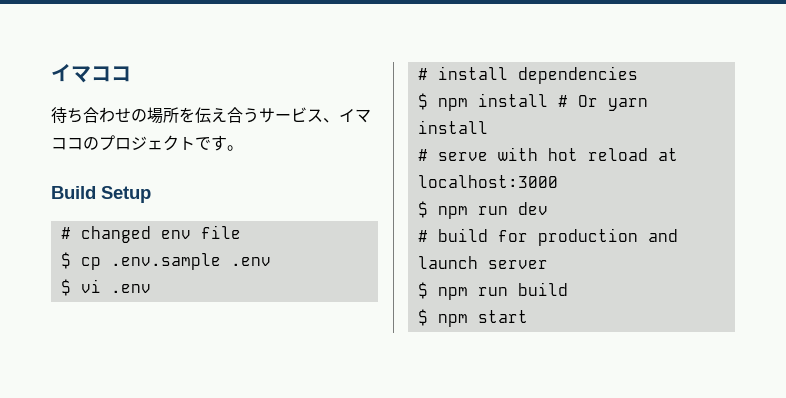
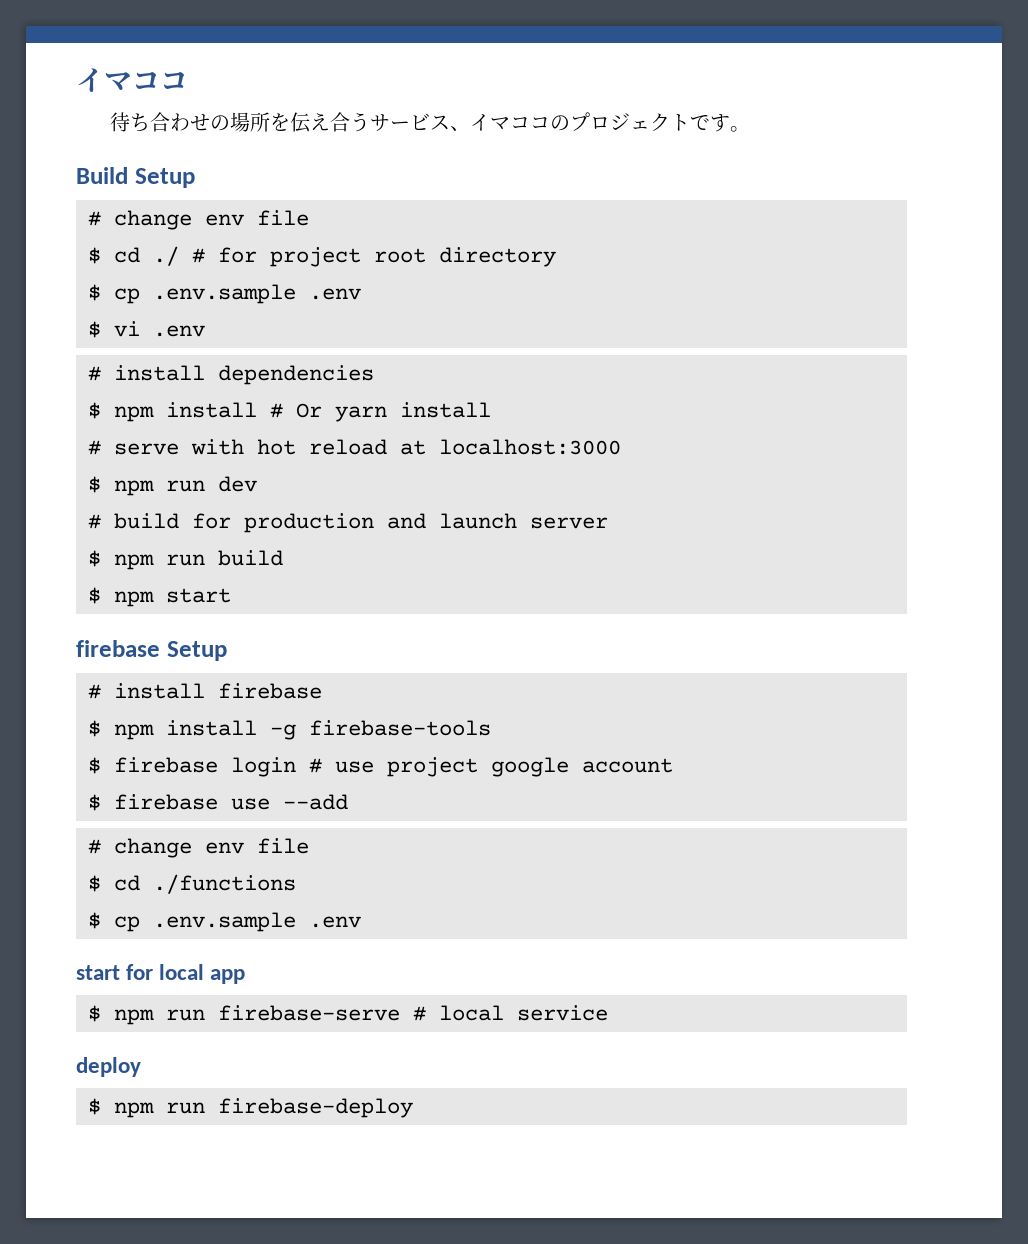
  Build Setup
- # changed env file
+ # change env file
+ $ cd ./ # for project root directory
+ firebase Setup
+ # install firebase
+ $ npm install -g firebase-tools
+ $ firebase login # use project google account
+ $ firebase use --add
+ # change env file
+ $ cd ./functions
+ $ cp .env.sample .env
+ start for local app
+ $ npm run firebase-serve # local service
+ deploy
+ $ npm run firebase-deploy

